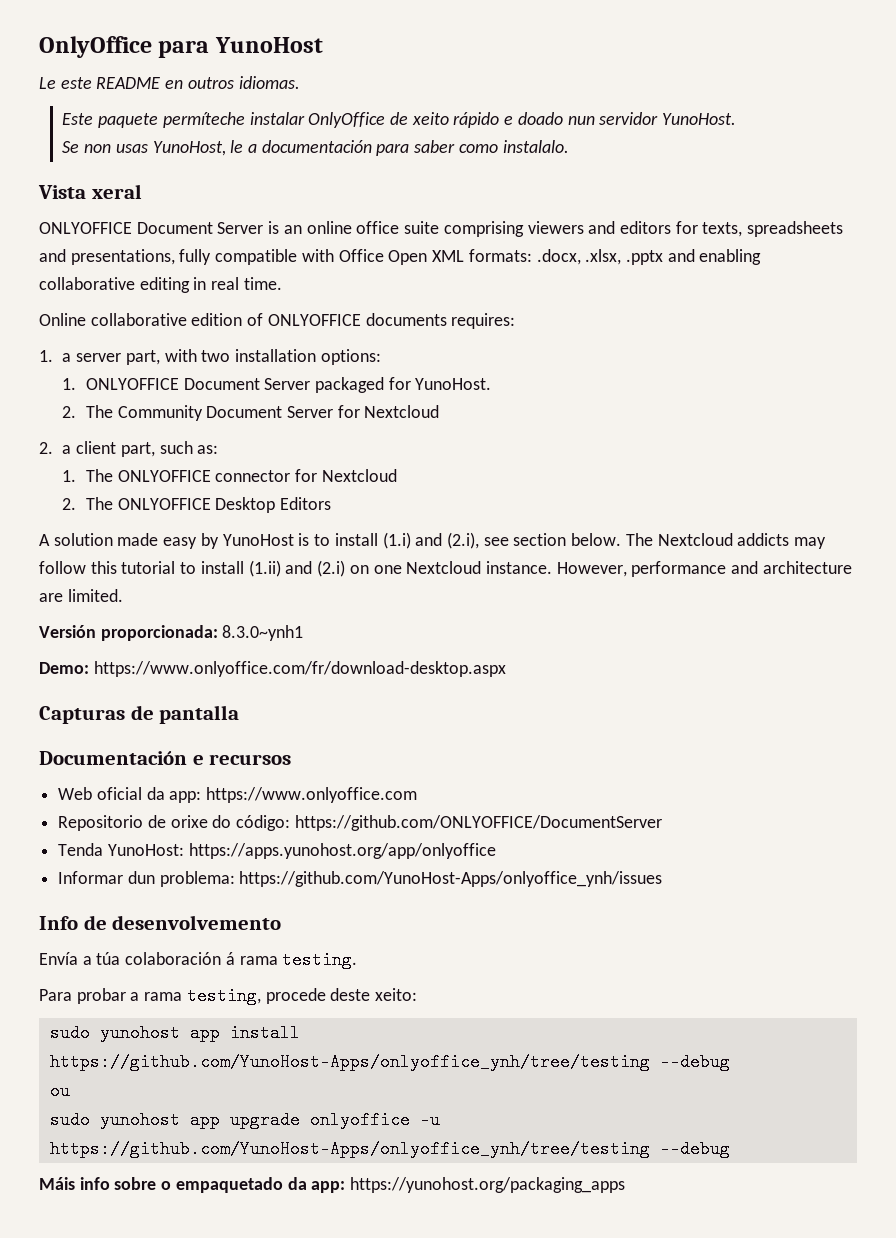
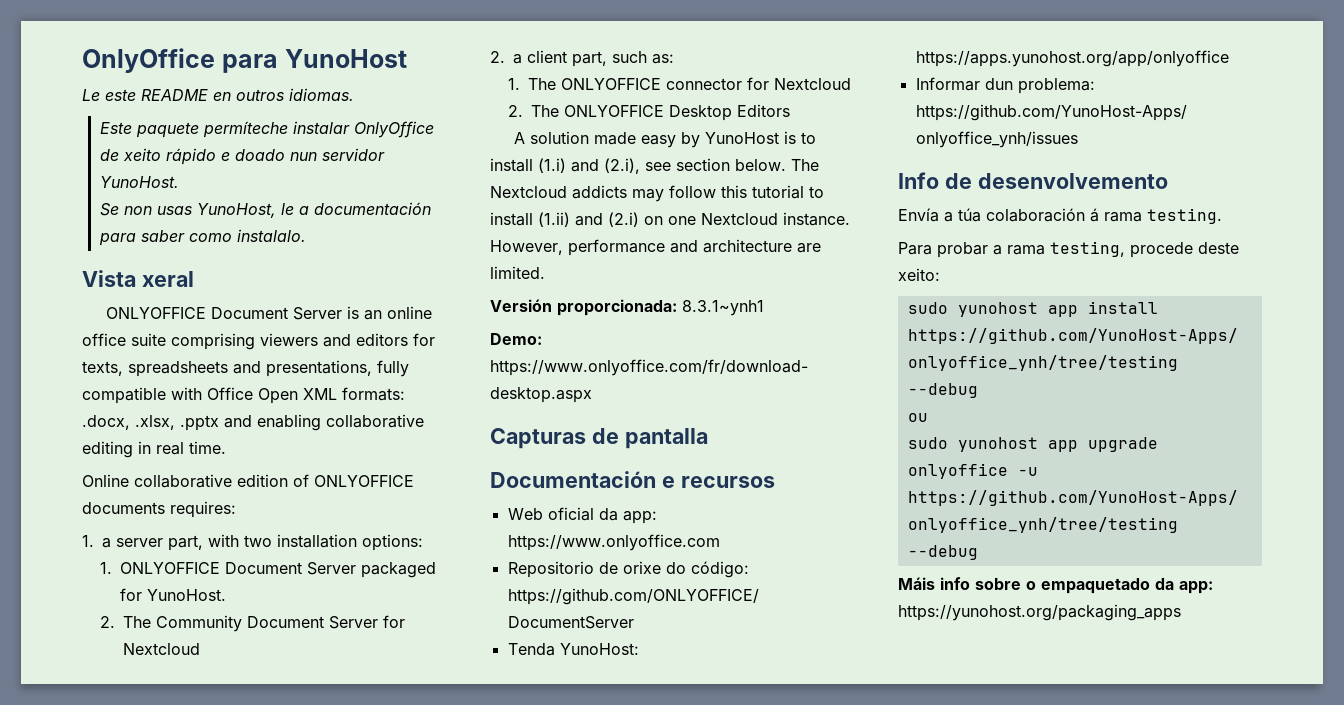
- Versión proporcionada: 8.3.0~ynh1
+ Versión proporcionada: 8.3.1~ynh1

